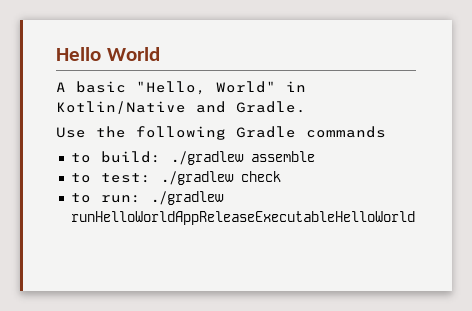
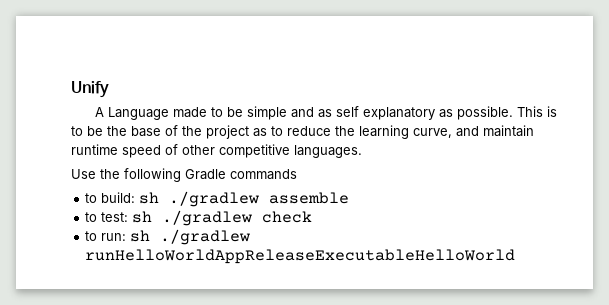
- Hello World
+ Unify
- A basic "Hello, World" in Kotlin/Native and Gradle.
+ A Language made to be simple and as self explanatory as possible. This is to be the base of the project as to reduce the learning curve, and maintain runtime speed of other competitive languages.
- to build: ./gradlew assemble
+ to build: sh ./gradlew assemble
- to test: ./gradlew check
+ to test: sh ./gradlew check
- to run: ./gradlew runHelloWorldAppReleaseExecutableHelloWorld
+ to run: sh ./gradlew runHelloWorldAppReleaseExecutableHelloWorld

